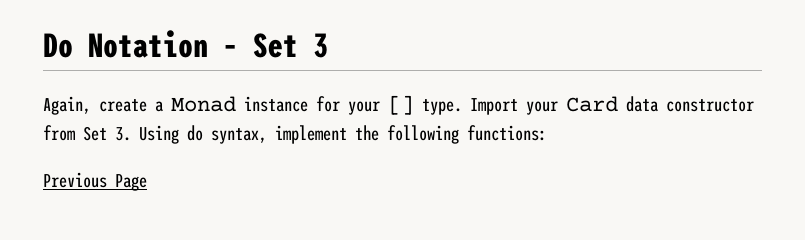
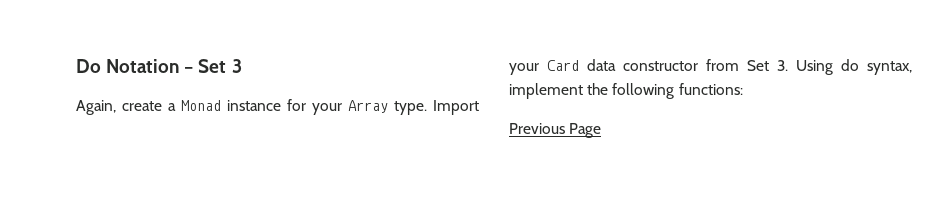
- Again, create a Monad instance for your [] type.
+ Again, create a Monad instance for your Array type.

